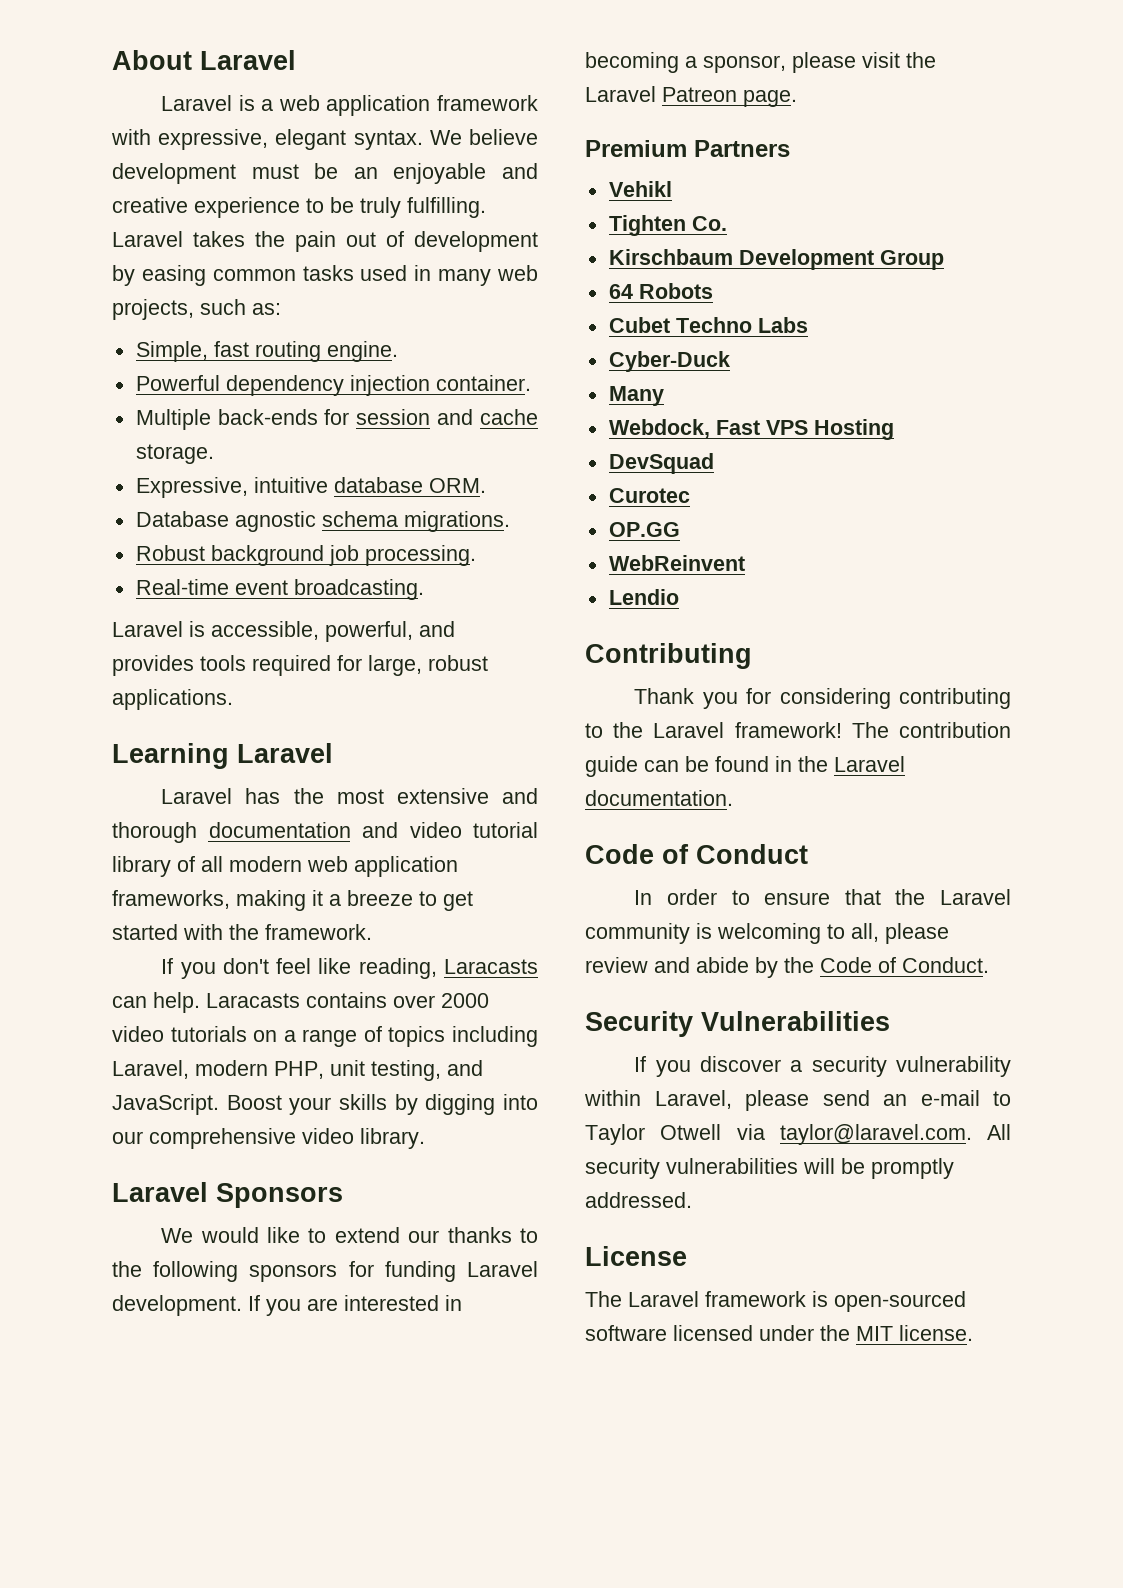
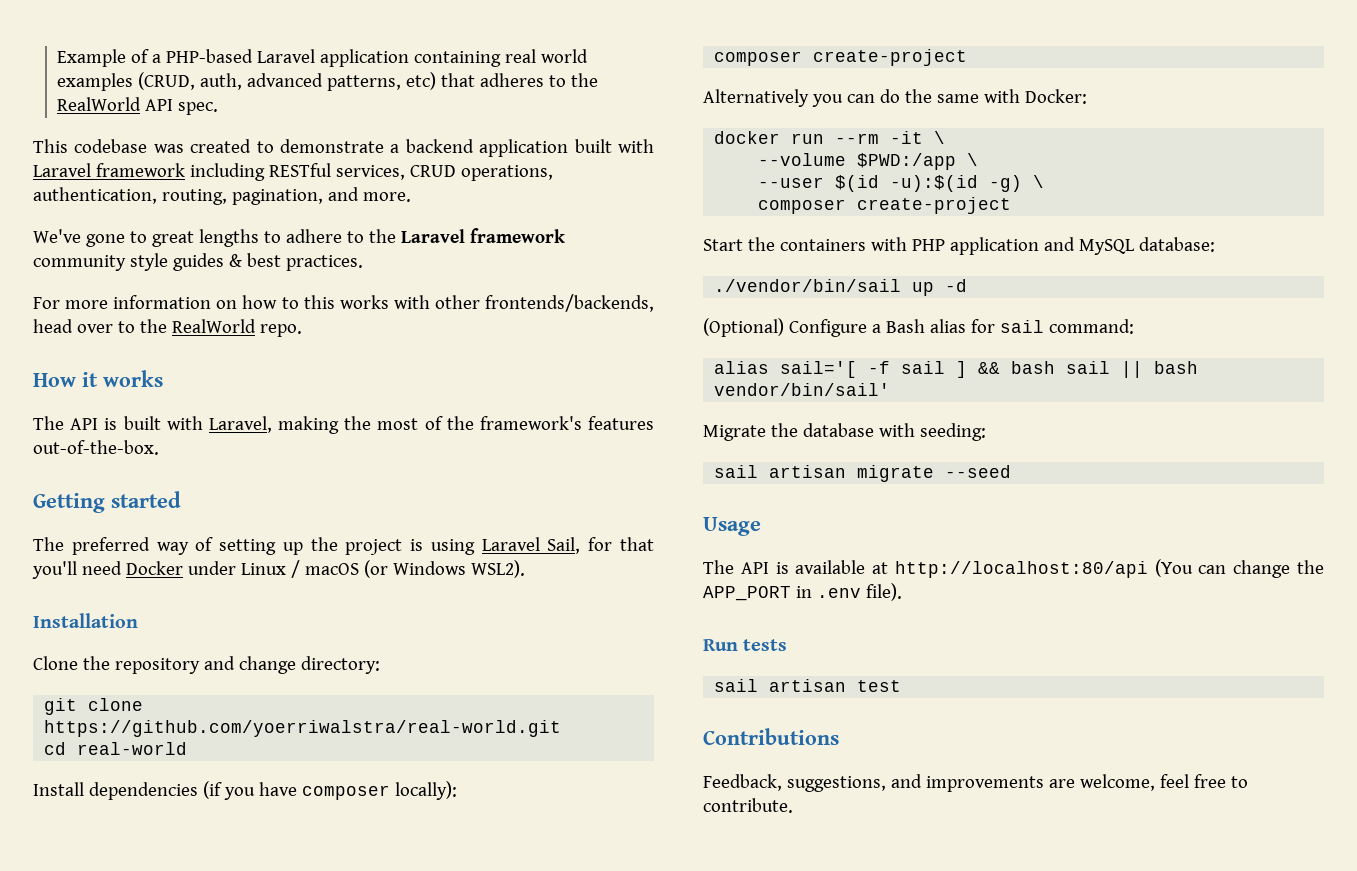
- About Laravel
- Laravel is a web application framework with expressive, elegant syntax. We believe development must be an enjoyable and creative experience to be truly fulfilling. Laravel takes the pain out of development by easing common tasks used in many web projects, such as:
- Simple, fast routing engine.
- Powerful dependency injection container.
- Multiple back-ends for session and cache storage.
- Expressive, intuitive database ORM.
- Database agnostic schema migrations.
- Robust background job processing.
- Real-time event broadcasting.
- Laravel is accessible, powerful, and provides tools required for large, robust applications.
- Learning Laravel
- Laravel has the most extensive and thorough documentation and video tutorial library of all modern web application frameworks, making it a breeze to get started with the framework.
- If you don't feel like reading, Laracasts can help. Laracasts contains over 2000 video tutorials on a range of topics including Laravel, modern PHP, unit testing, and JavaScript. Boost your skills by digging into our comprehensive video library.
- Laravel Sponsors
- We would like to extend our thanks to the following sponsors for funding Laravel development. If you are interested in becoming a sponsor, please visit the Laravel Patreon page.
- Premium Partners
- Vehikl
- Tighten Co.
- Kirschbaum Development Group
- 64 Robots
- Cubet Techno Labs
- Cyber-Duck
- Many
- Webdock, Fast VPS Hosting
- DevSquad
- Curotec
- OP.GG
- WebReinvent
- Lendio
- Contributing
- Thank you for considering contributing to the Laravel framework! The contribution guide can be found in the Laravel documentation.
- Code of Conduct
- In order to ensure that the Laravel community is welcoming to all, please review and abide by the Code of Conduct.
- Security Vulnerabilities
- If you discover a security vulnerability within Laravel, please send an e-mail to Taylor Otwell via taylor@laravel.com. All security vulnerabilities will be promptly addressed.
- License
- The Laravel framework is open-sourced software licensed under the MIT license.
+ Example of a PHP-based Laravel application containing real world examples (CRUD, auth, advanced patterns, etc) that adheres to the RealWorld API spec.
+ This codebase was created to demonstrate a backend application built with Laravel framework including RESTful services, CRUD operations, authentication, routing, pagination, and more.
+ We've gone to great lengths to adhere to the Laravel framework community style guides & best practices.
+ For more information on how to this works with other frontends/backends, head over to the RealWorld repo.
+ How it works
+ The API is built with Laravel, making the most of the framework's features out-of-the-box.
+ Getting started
+ The preferred way of setting up the project is using Laravel Sail, for that you'll need Docker under Linux / macOS (or Windows WSL2).
+ Installation
+ Clone the repository and change directory:
+ git clone https://github.com/yoerriwalstra/real-world.git
+ cd real-world
+ Install dependencies (if you have composer locally):
+ composer create-project
+ Alternatively you can do the same with Docker:
+ docker run --rm -it \
+ --volume $PWD:/app \
+ --user $(id -u):$(id -g) \
+ composer create-project
+ Start the containers with PHP application and MySQL database:
+ ./vendor/bin/sail up -d
+ (Optional) Configure a Bash alias for sail command:
+ alias sail='[ -f sail ] && bash sail || bash vendor/bin/sail'
+ Migrate the database with seeding:
+ sail artisan migrate --seed
+ Usage
+ The API is available at http://localhost:80/api (You can change the APP_PORT in .env file).
+ Run tests
+ sail artisan test
+ Contributions
+ Feedback, suggestions, and improvements are welcome, feel free to contribute.

